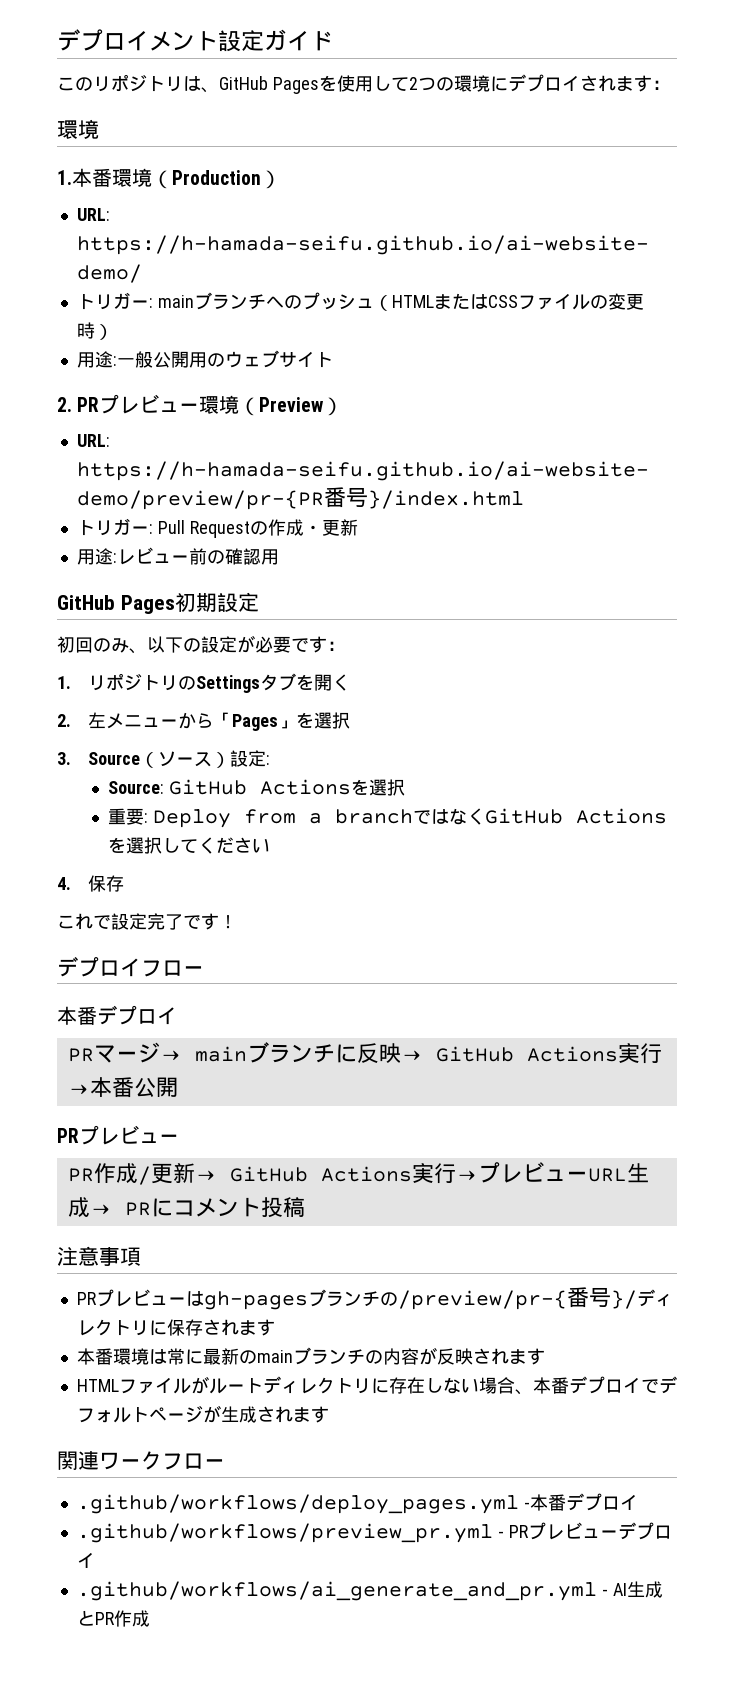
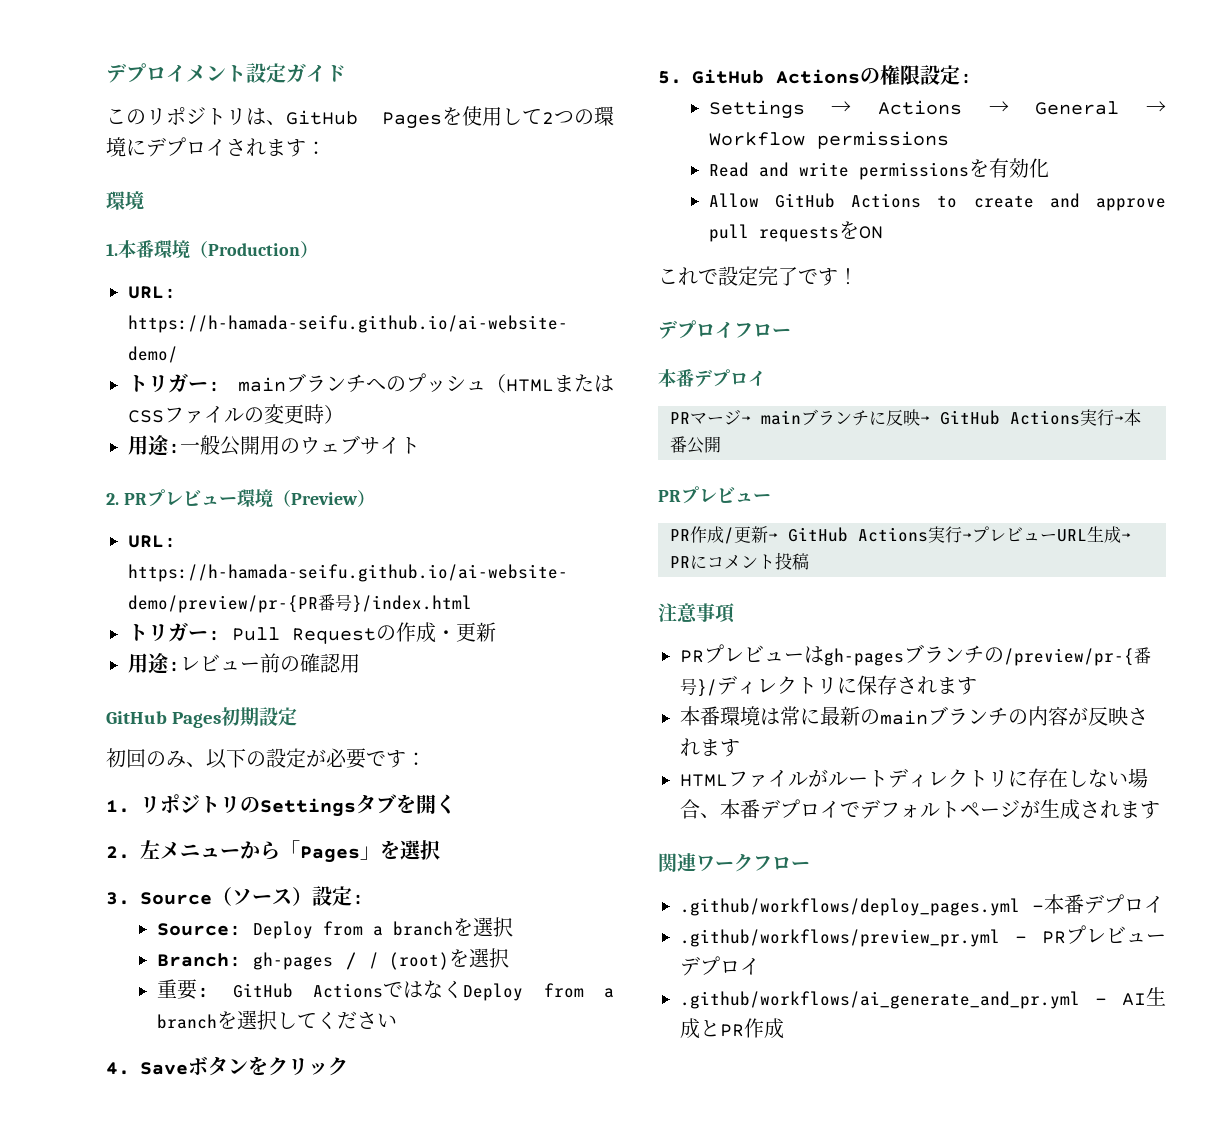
- Source: GitHub Actionsを選択
- 重要: Deploy from a branchではなくGitHub Actionsを選択してください
+ Source: Deploy from a branchを選択
+ Branch: gh-pages / / (root)を選択
+ 重要: GitHub ActionsではなくDeploy from a branchを選択してください
- 4.保存
+ 4. Saveボタンをクリック
+ 5. GitHub Actionsの権限設定:
+ Settings → Actions → General → Workflow permissions
+ Read and write permissionsを有効化
+ Allow GitHub Actions to create and approve pull requestsをON

